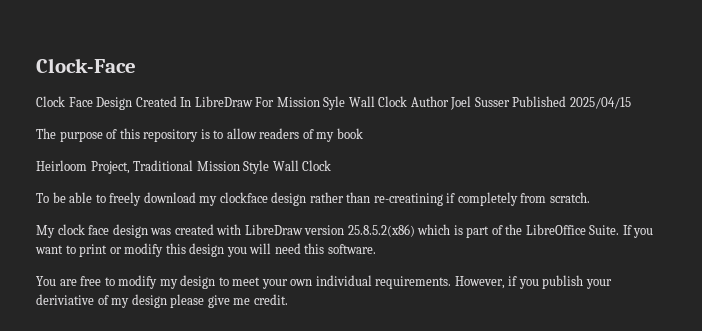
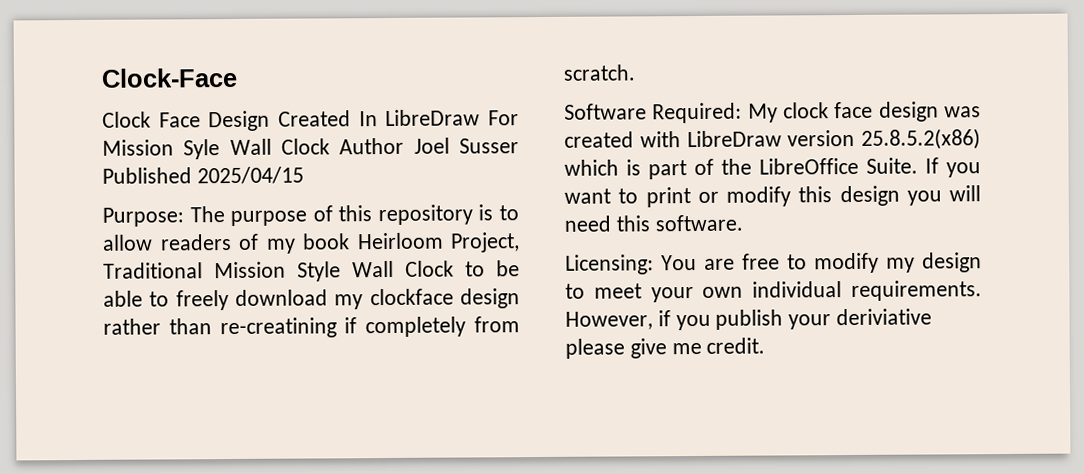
- The purpose of this repository is to allow readers of my book
- Heirloom Project, Traditional Mission Style Wall Clock
- To be able to freely download my clockface design rather than re-creatining if completely from scratch.
+ Purpose: The purpose of this repository is to allow readers of my book Heirloom Project, Traditional Mission Style Wall Clock to be able to freely download my clockface design rather than re-creatining if completely from scratch.
- My clock face design was created with LibreDraw version 25.8.5.2(x86) which is part of the LibreOffice Suite.
+ Software Required: My clock face design was created with LibreDraw version 25.8.5.2(x86) which is part of the LibreOffice Suite.
- You are free to modify my design to meet your own individual requirements.
+ Licensing: You are free to modify my design to meet your own individual requirements.
- However, if you publish your deriviative of my design please give me credit.
+ However, if you publish your deriviative please give me credit.

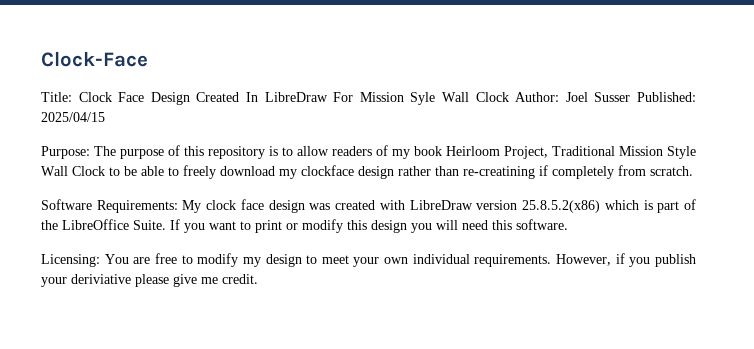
- Clock Face Design Created In LibreDraw For Mission Syle Wall Clock Author Joel Susser Published 2025/04/15
+ Title: Clock Face Design Created In LibreDraw For Mission Syle Wall Clock Author: Joel Susser Published: 2025/04/15
- Software Required: My clock face design was created with LibreDraw version 25.8.5.2(x86) which is part of the LibreOffice Suite.
+ Software Requirements: My clock face design was created with LibreDraw version 25.8.5.2(x86) which is part of the LibreOffice Suite.

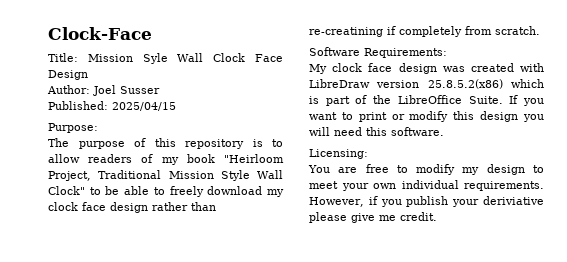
- Title: Clock Face Design Created In LibreDraw For Mission Syle Wall Clock Author: Joel Susser Published: 2025/04/15
+ Title: Mission Syle Wall Clock Face Design
+ Author: Joel Susser
+ Published: 2025/04/15
- Purpose: The purpose of this repository is to allow readers of my book Heirloom Project, Traditional Mission Style Wall Clock to be able to freely download my clockface design rather than re-creatining if completely from scratch.
+ Purpose:
+ The purpose of this repository is to allow readers of my book "Heirloom Project, Traditional Mission Style Wall Clock" to be able to freely download my clock face design rather than re-creatining if completely from scratch.
- Software Requirements: My clock face design was created with LibreDraw version 25.8.5.2(x86) which is part of the LibreOffice Suite.
+ Software Requirements:
+ My clock face design was created with LibreDraw version 25.8.5.2(x86) which is part of the LibreOffice Suite.
- Licensing: You are free to modify my design to meet your own individual requirements.
+ Licensing:
+ You are free to modify my design to meet your own individual requirements.

